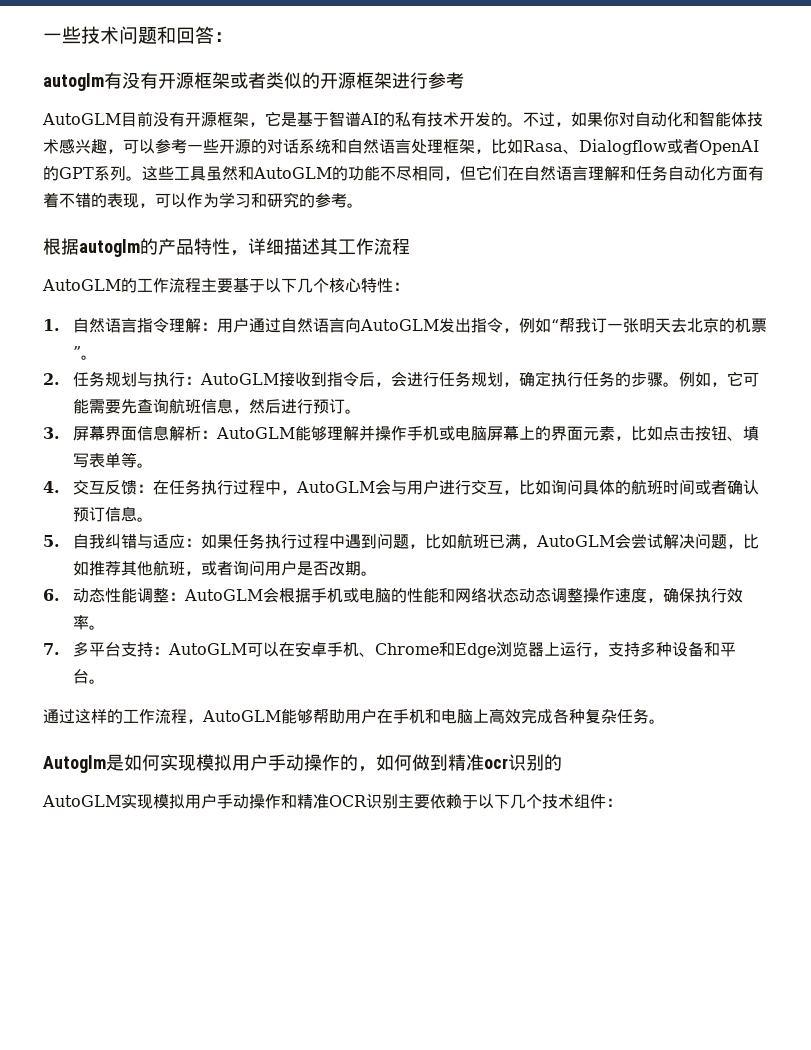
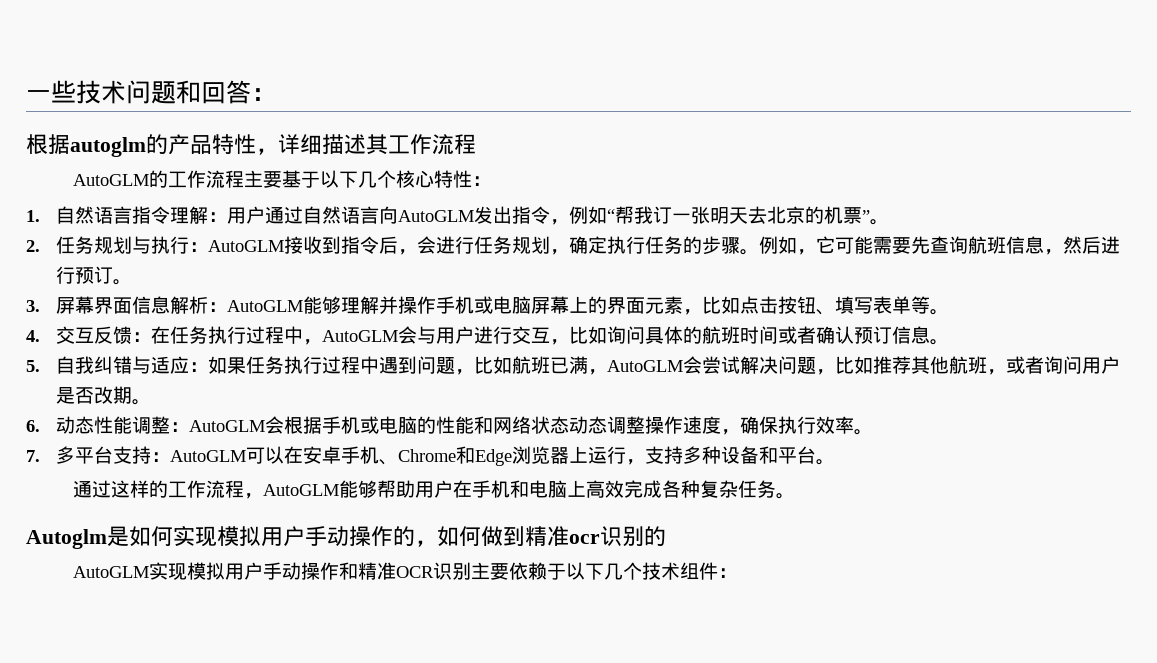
- autoglm有没有开源框架或者类似的开源框架进行参考
- AutoGLM目前没有开源框架，它是基于智谱AI的私有技术开发的。不过，如果你对自动化和智能体技术感兴趣，可以参考一些开源的对话系统和自然语言处理框架，比如Rasa、Dialogflow或者OpenAI的GPT系列。这些工具虽然和AutoGLM的功能不尽相同，但它们在自然语言理解和任务自动化方面有着不错的表现，可以作为学习和研究的参考。

